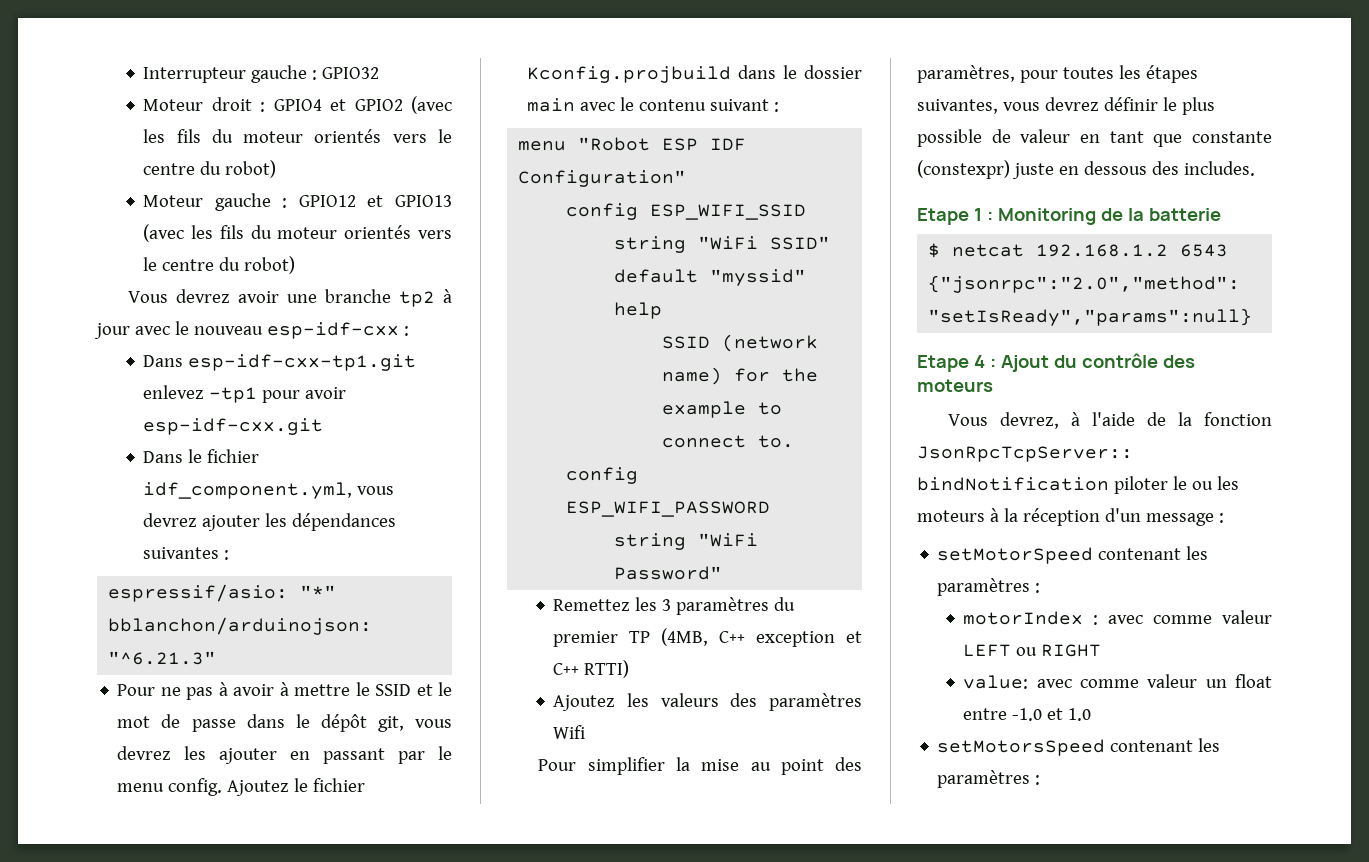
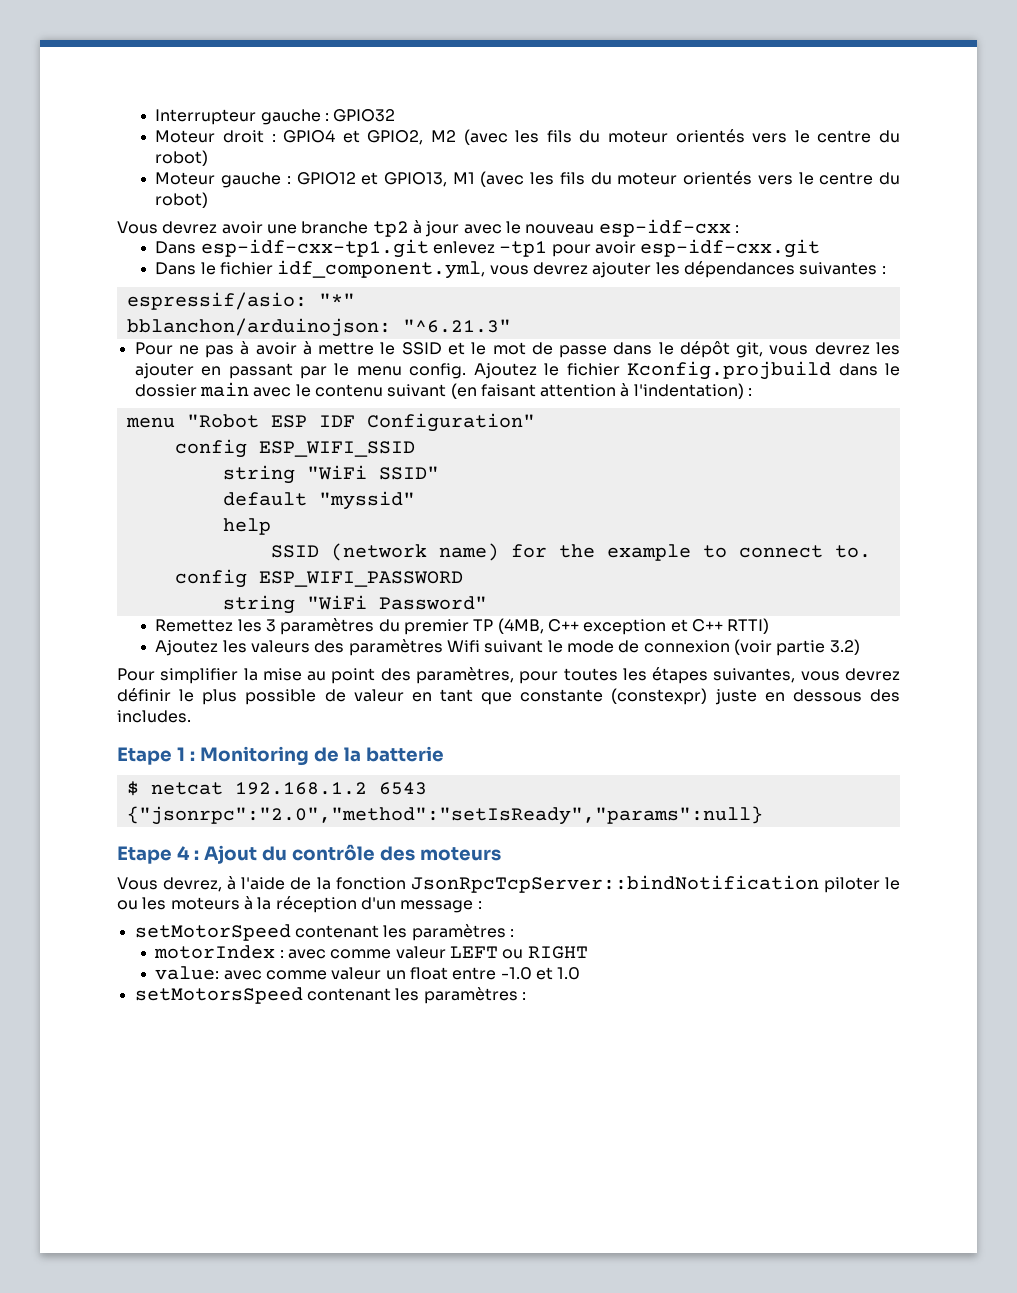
- Moteur droit : GPIO4 et GPIO2 (avec les fils du moteur orientés vers le centre du robot)
+ Moteur droit : GPIO4 et GPIO2, M2 (avec les fils du moteur orientés vers le centre du robot)
- Moteur gauche : GPIO12 et GPIO13 (avec les fils du moteur orientés vers le centre du robot)
+ Moteur gauche : GPIO12 et GPIO13, M1 (avec les fils du moteur orientés vers le centre du robot)
- Ajoutez le fichier Kconfig.projbuild dans le dossier main avec le contenu suivant :
+ Ajoutez le fichier Kconfig.projbuild dans le dossier main avec le contenu suivant (en faisant attention à l'indentation) :
- Ajoutez les valeurs des paramètres Wifi
+ Ajoutez les valeurs des paramètres Wifi suivant le mode de connexion (voir partie 3.2)

